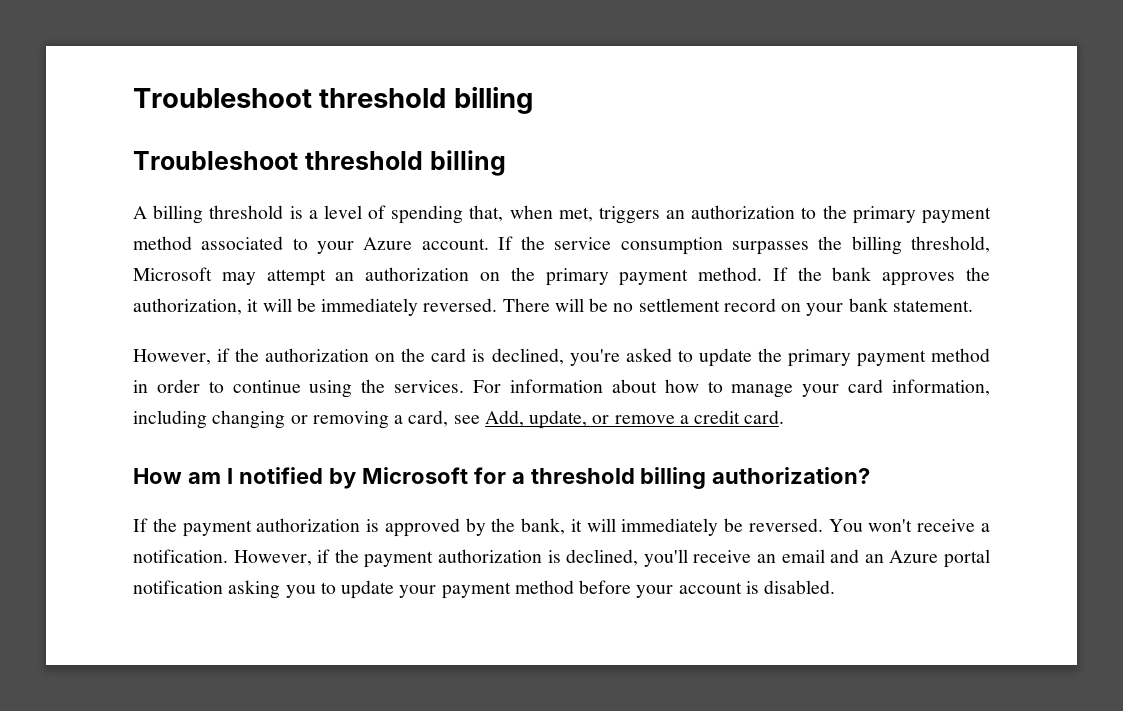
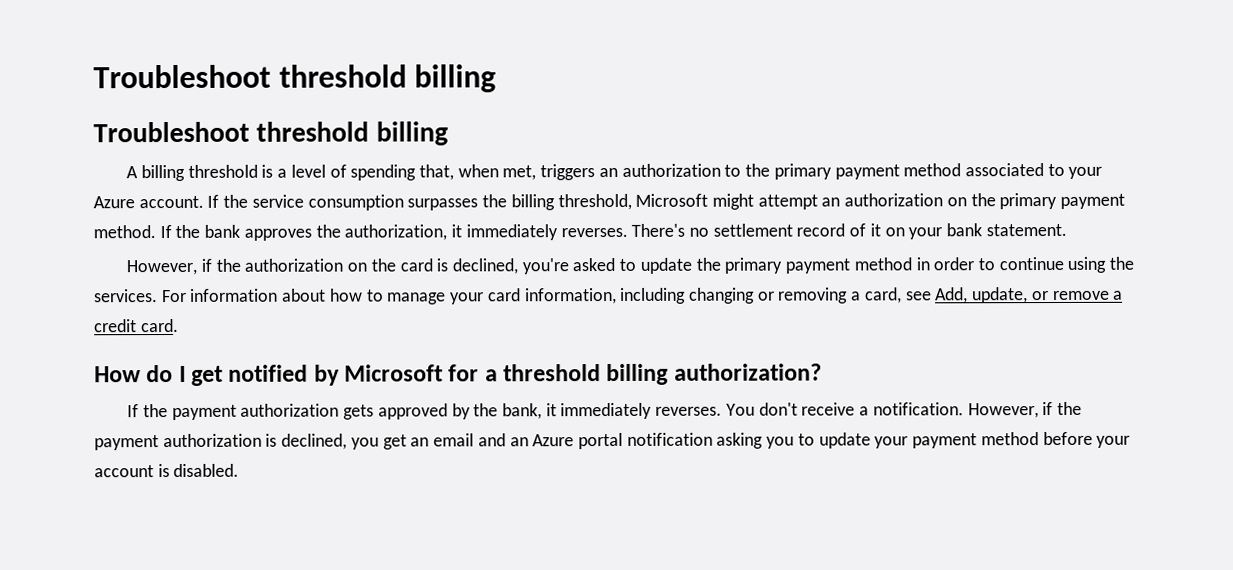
- If the service consumption surpasses the billing threshold, Microsoft may attempt an authorization on the primary payment method.
+ If the service consumption surpasses the billing threshold, Microsoft might attempt an authorization on the primary payment method.
- If the bank approves the authorization, it will be immediately reversed. There will be no settlement record on your bank statement.
+ If the bank approves the authorization, it immediately reverses. There's no settlement record of it on your bank statement.
- How am I notified by Microsoft for a threshold billing authorization?
+ How do I get notified by Microsoft for a threshold billing authorization?
- If the payment authorization is approved by the bank, it will immediately be reversed. You won't receive a notification.
+ If the payment authorization gets approved by the bank, it immediately reverses. You don't receive a notification.
- However, if the payment authorization is declined, you'll receive an email and an Azure portal notification asking you to update your payment method before your account is disabled.
+ However, if the payment authorization is declined, you get an email and an Azure portal notification asking you to update your payment method before your account is disabled.

